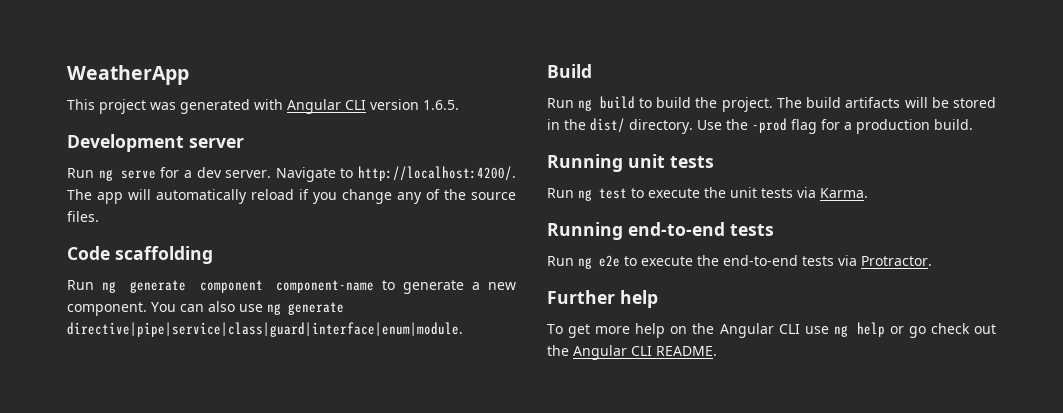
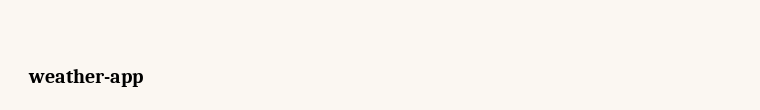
- WeatherApp
- This project was generated with Angular CLI version 1.6.5.
- Development server
- Run ng serve for a dev server. Navigate to http://localhost:4200/. The app will automatically reload if you change any of the source files.
- Code scaffolding
- Run ng generate component component-name to generate a new component. You can also use ng generate directive|pipe|service|class|guard|interface|enum|module.
- Build
- Run ng build to build the project. The build artifacts will be stored in the dist/ directory. Use the -prod flag for a production build.
- Running unit tests
- Run ng test to execute the unit tests via Karma.
- Running end-to-end tests
- Run ng e2e to execute the end-to-end tests via Protractor.
- Further help
- To get more help on the Angular CLI use ng help or go check out the Angular CLI README.
+ weather-app

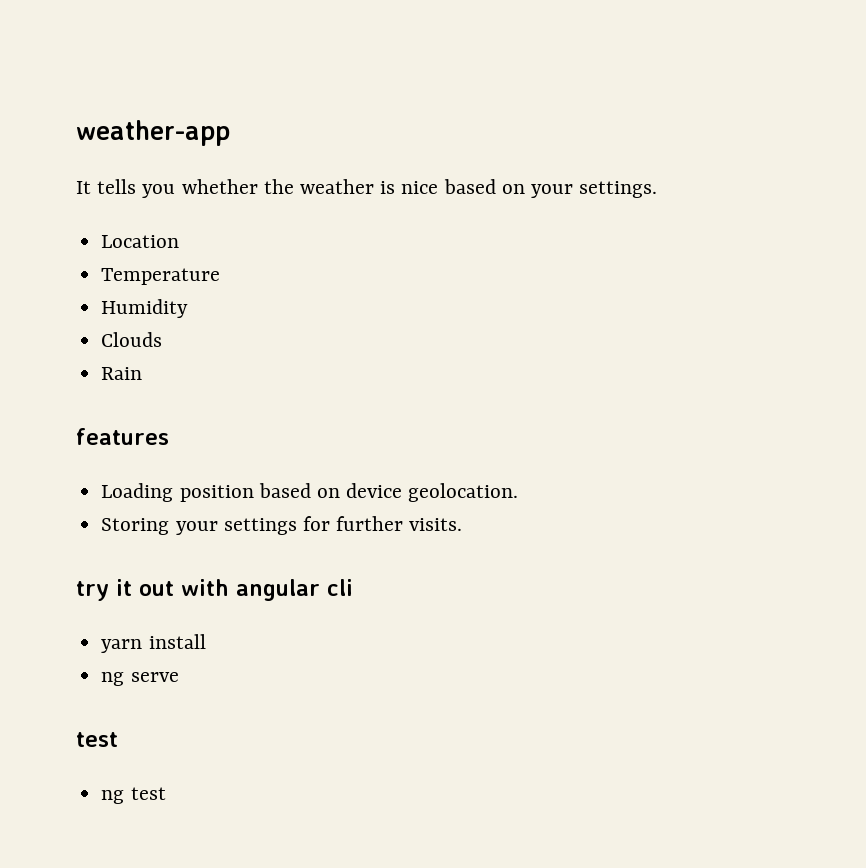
+ It tells you whether the weather is nice based on your settings.
+ Location
+ Temperature
+ Humidity
+ Clouds
+ Rain
+ features
+ Loading position based on device geolocation.
+ Storing your settings for further visits.
+ try it out with angular cli
+ yarn install
+ ng serve
+ test
+ ng test

